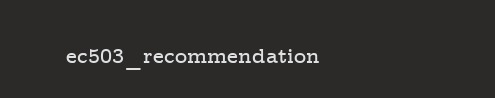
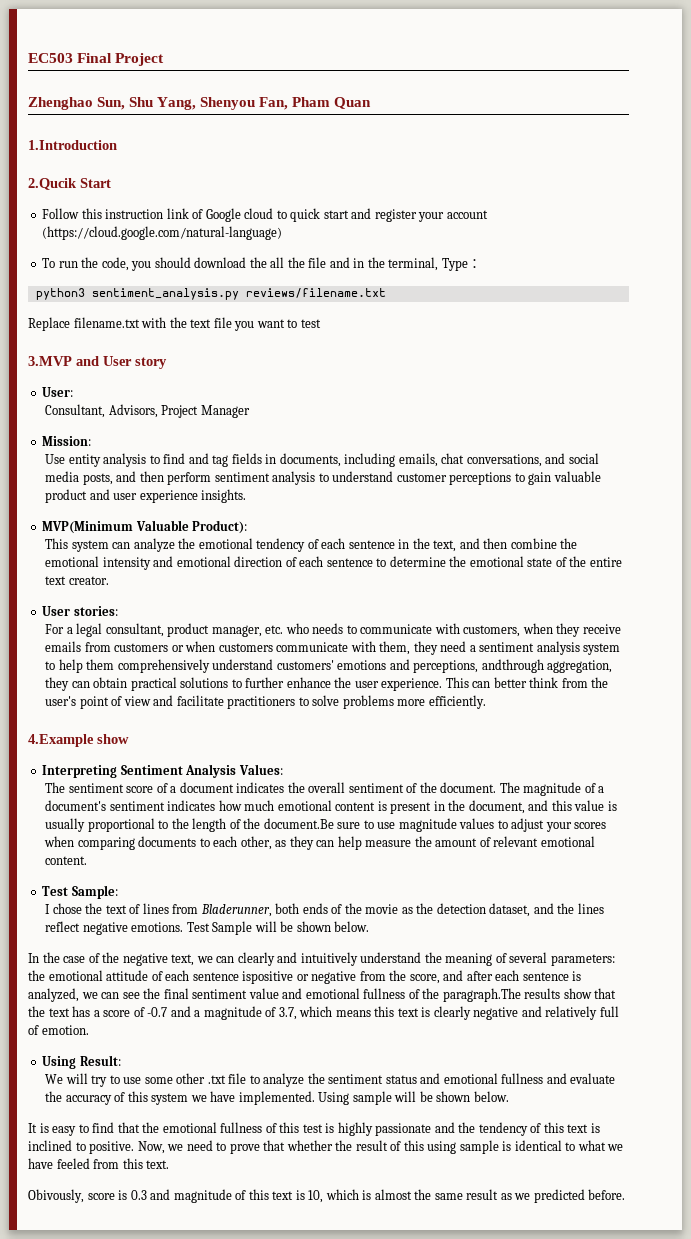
- ec503_recommendation
+ EC503 Final Project
+ Zhenghao Sun, Shu Yang, Shenyou Fan, Pham Quan
+ 1.Introduction
+ 2.Qucik Start
+ Follow this instruction link of Google cloud to quick start and register your account (https://cloud.google.com/natural-language)
+ To run the code, you should download the all the file and in the terminal, Type：
+ python3 sentiment_analysis.py reviews/filename.txt
+ Replace filename.txt with the text file you want to test
+ 3.MVP and User story
+ User:
+ Consultant, Advisors, Project Manager
+ Mission:
+ Use entity analysis to find and tag fields in documents, including emails, chat conversations, and social media posts, and then perform sentiment analysis to understand customer perceptions to gain valuable product and user experience insights.
+ MVP(Minimum Valuable Product):
+ This system can analyze the emotional tendency of each sentence in the text, and then combine the emotional intensity and emotional direction of each sentence to determine the emotional state of the entire text creator.
+ User stories:
+ For a legal consultant, product manager, etc. who needs to communicate with customers, when they receive emails from customers or when customers communicate with them, they need a sentiment analysis system to help them comprehensively understand customers' emotions and perceptions, andthrough aggregation, they can obtain practical solutions to further enhance the user experience. This can better think from the user's point of view and facilitate practitioners to solve problems more efficiently.
+ 4.Example show
+ Interpreting Sentiment Analysis Values:
+ The sentiment score of a document indicates the overall sentiment of the document. The magnitude of a document's sentiment indicates how much emotional content is present in the document, and this value is usually proportional to the length of the document.Be sure to use magnitude values to adjust your scores when comparing documents to each other, as they can help measure the amount of relevant emotional content.
+ Test Sample:
+ I chose the text of lines from Bladerunner, both ends of the movie as the detection dataset, and the lines reflect negative emotions. Test Sample will be shown below.
+ In the case of the negative text, we can clearly and intuitively understand the meaning of several parameters: the emotional attitude of each sentence ispositive or negative from the score, and after each sentence is analyzed, we can see the final sentiment value and emotional fullness of the paragraph.The results show that the text has a score of -0.7 and a magnitude of 3.7, which means this text is clearly negative and relatively full of emotion.
+ Using Result:
+ We will try to use some other .txt file to analyze the sentiment status and emotional fullness and evaluate the accuracy of this system we have implemented. Using sample will be shown below.
+ It is easy to find that the emotional fullness of this test is highly passionate and the tendency of this text is inclined to positive. Now, we need to prove that whether the result of this using sample is identical to what we have feeled from this text.
+ Obivously, score is 0.3 and magnitude of this text is 10, which is almost the same result as we predicted before.

